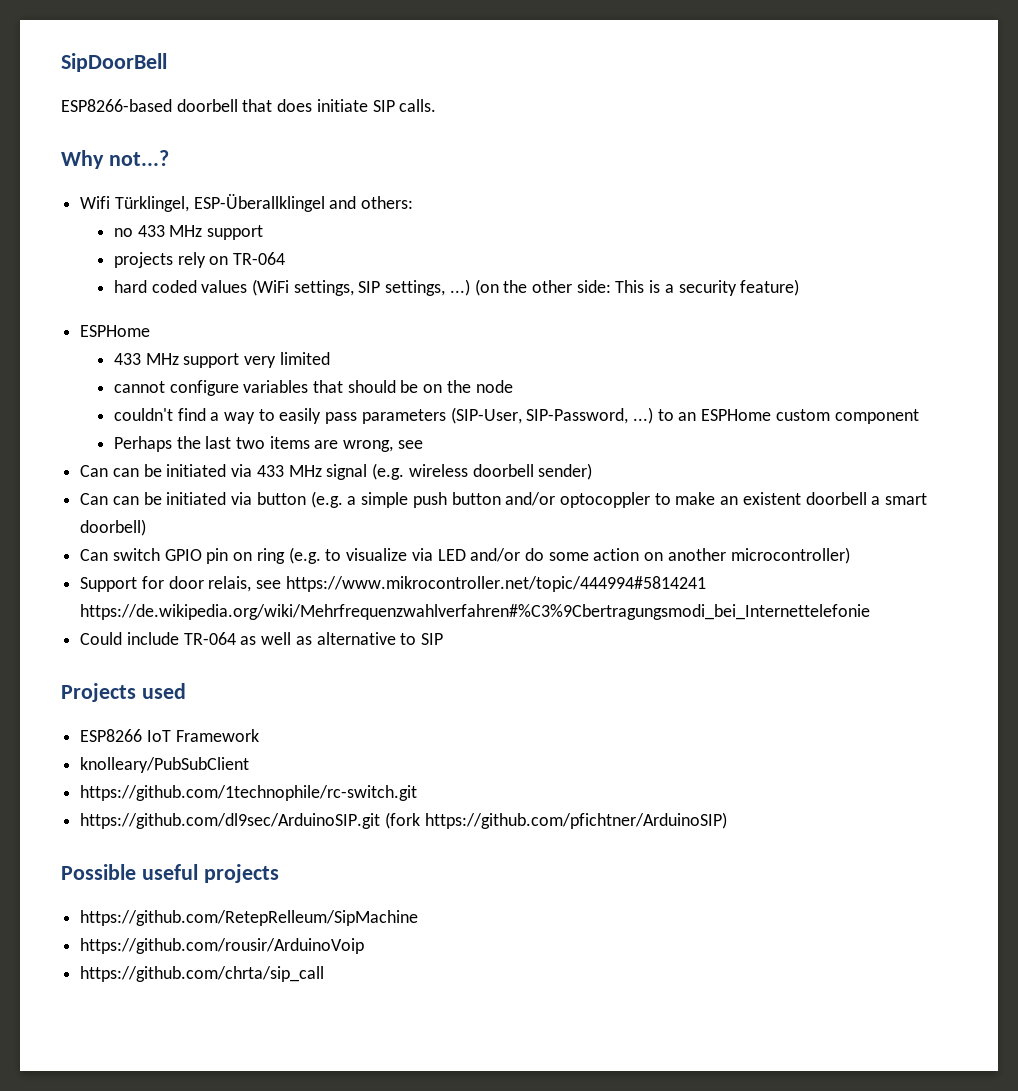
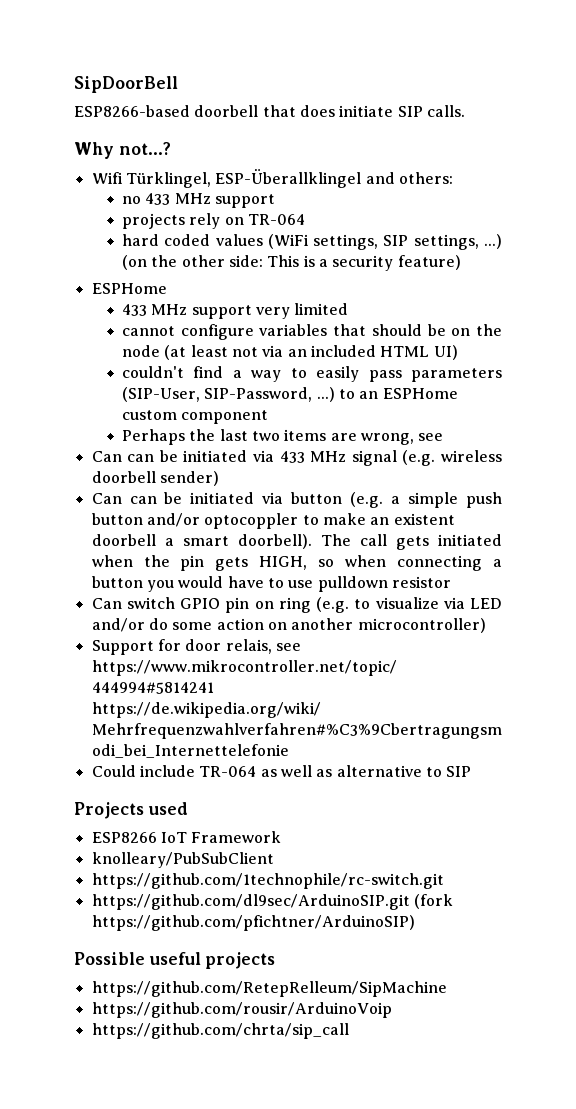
- cannot configure variables that should be on the node
+ cannot configure variables that should be on the node (at least not via an included HTML UI)
- Can can be initiated via button (e.g. a simple push button and/or optocoppler to make an existent doorbell a smart doorbell)
+ Can can be initiated via button (e.g. a simple push button and/or optocoppler to make an existent doorbell a smart doorbell). The call gets initiated when the pin gets HIGH, so when connecting a button you would have to use pulldown resistor

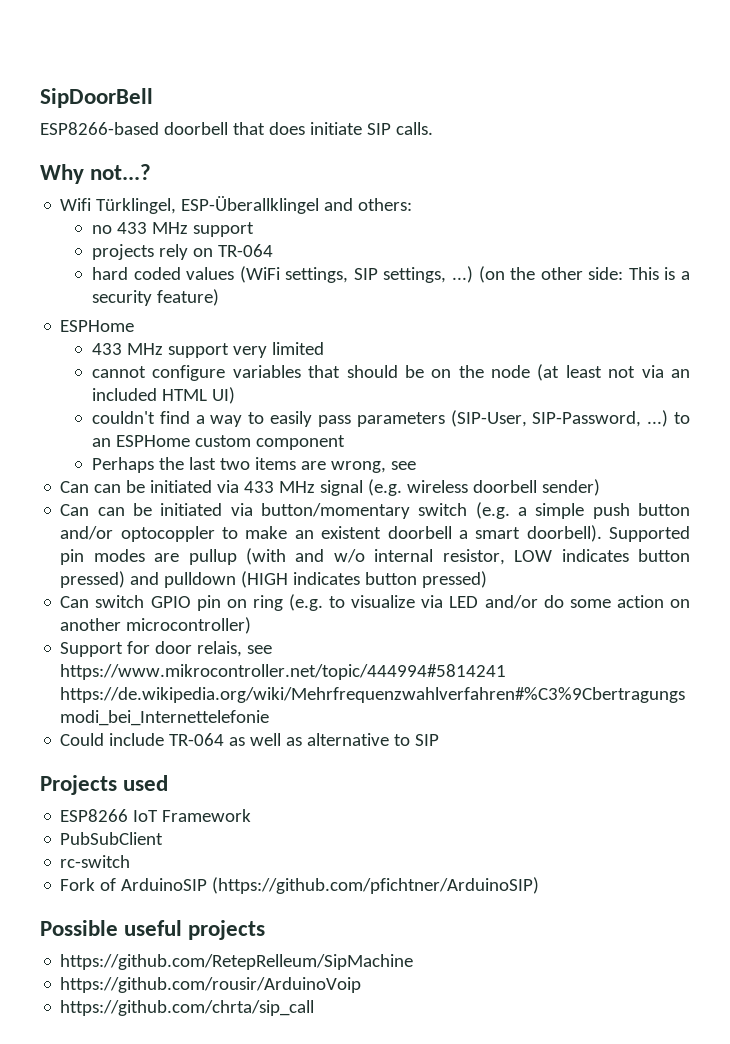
- Can can be initiated via button (e.g. a simple push button and/or optocoppler to make an existent doorbell a smart doorbell).
+ Can can be initiated via button/momentary switch (e.g. a simple push button and/or optocoppler to make an existent doorbell a smart doorbell).
- The call gets initiated when the pin gets HIGH, so when connecting a button you would have to use pulldown resistor
+ Supported pin modes are pullup (with and w/o internal resistor, LOW indicates button pressed) and pulldown (HIGH indicates button pressed)
- knolleary/PubSubClient
- https://github.com/1technophile/rc-switch.git
- https://github.com/dl9sec/ArduinoSIP.git (fork https://github.com/pfichtner/ArduinoSIP)
+ PubSubClient
+ rc-switch
+ Fork of ArduinoSIP (https://github.com/pfichtner/ArduinoSIP)

